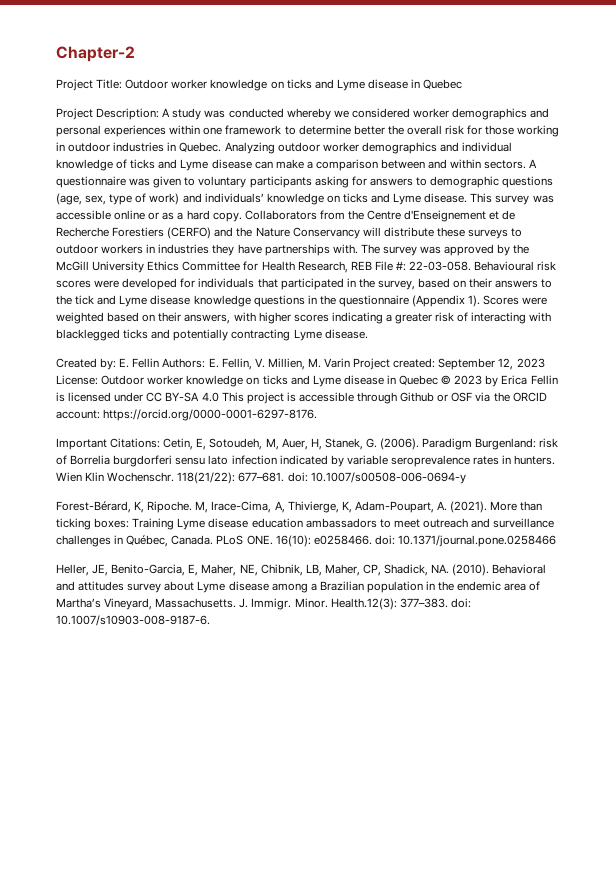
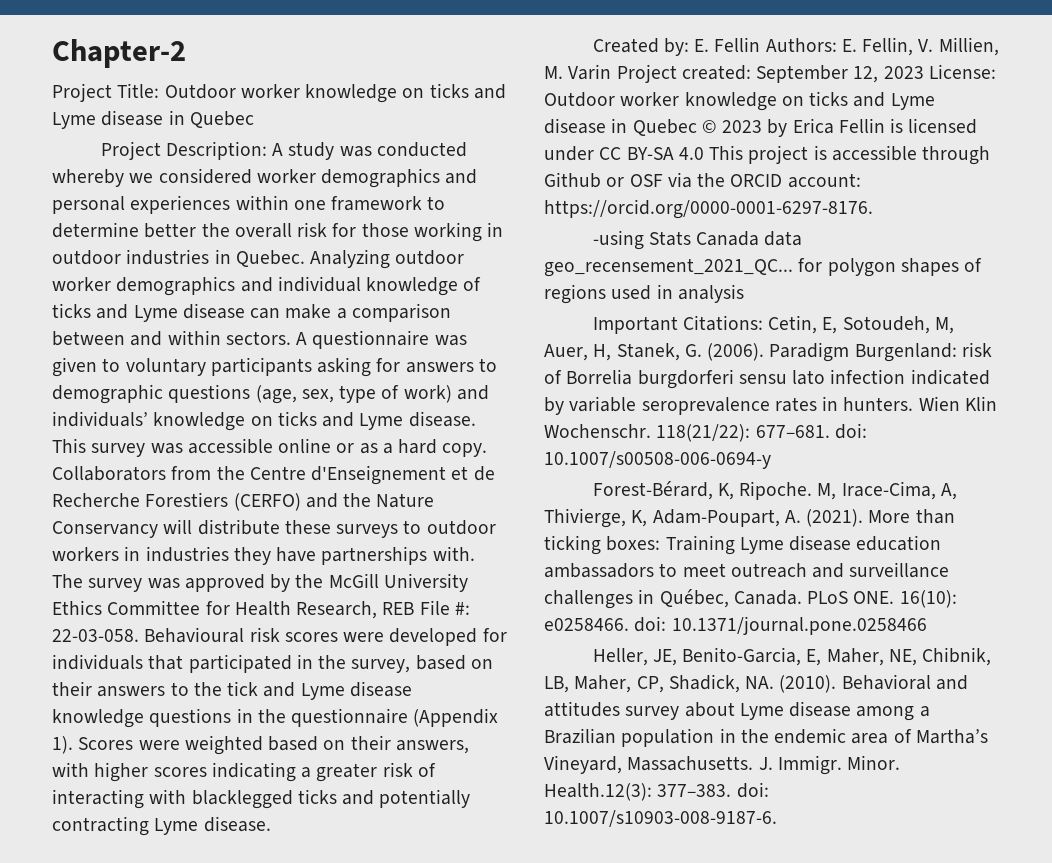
+ -using Stats Canada data geo_recensement_2021_QC... for polygon shapes of regions used in analysis

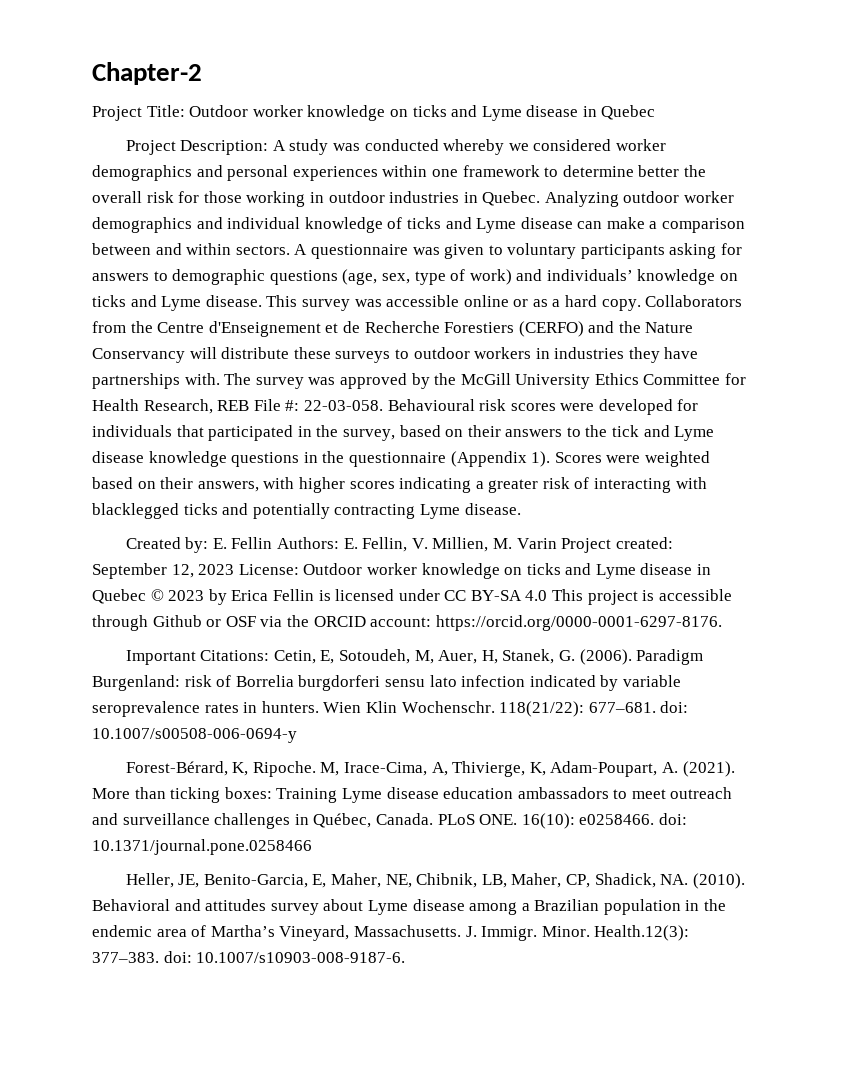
- -using Stats Canada data geo_recensement_2021_QC... for polygon shapes of regions used in analysis

